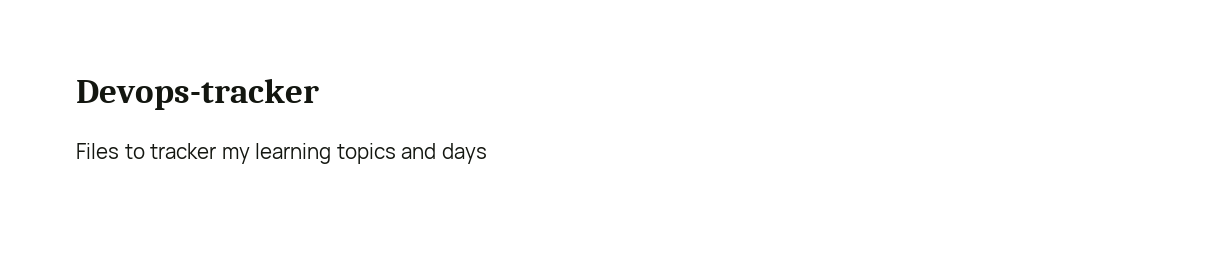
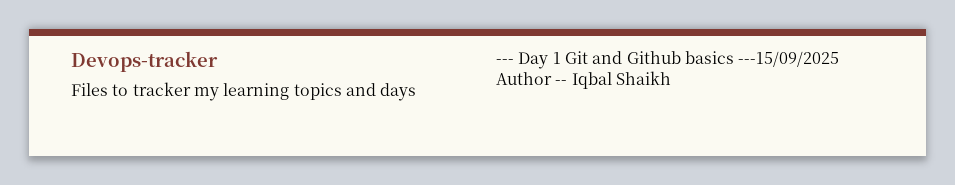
+ --- Day 1 Git and Github basics ---15/09/2025 Author -- Iqbal Shaikh

